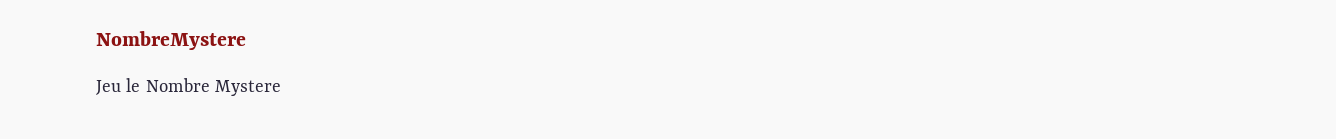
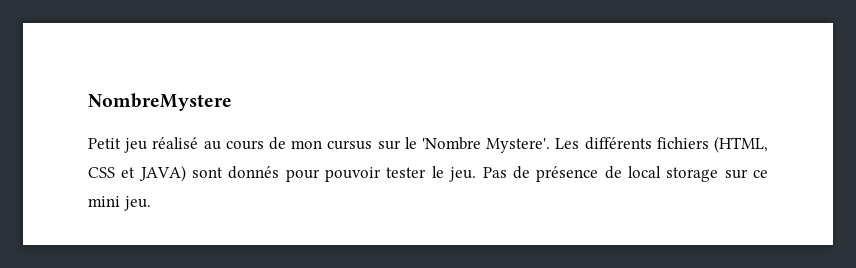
- Jeu le Nombre Mystere
+ Petit jeu réalisé au cours de mon cursus sur le 'Nombre Mystere'. Les différents fichiers (HTML, CSS et JAVA) sont donnés pour pouvoir tester le jeu. Pas de présence de local storage sur ce mini jeu.

